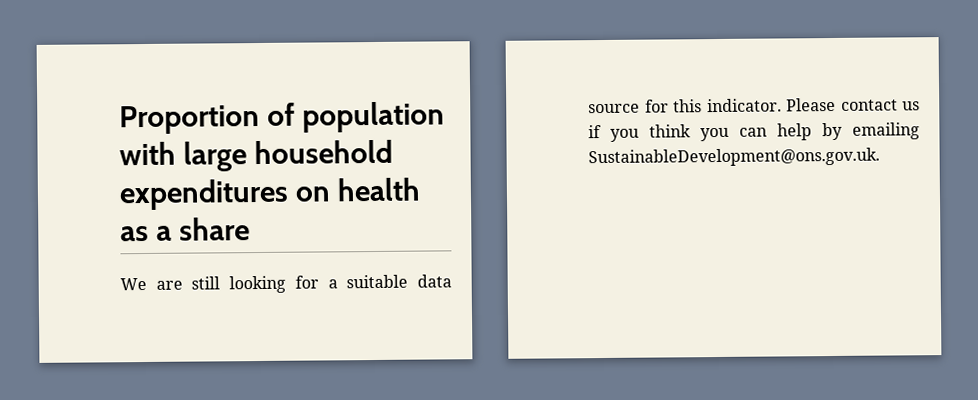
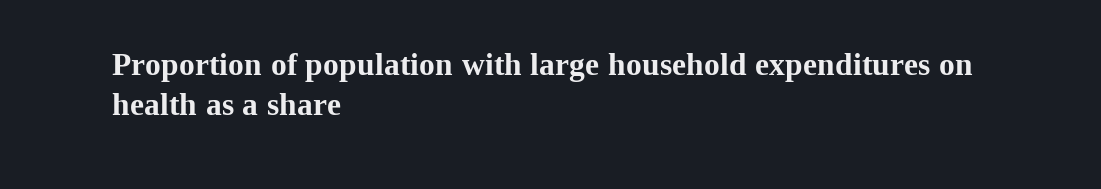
- We are still looking for a suitable data source for this indicator. Please contact us if you think you can help by emailing SustainableDevelopment@ons.gov.uk.

